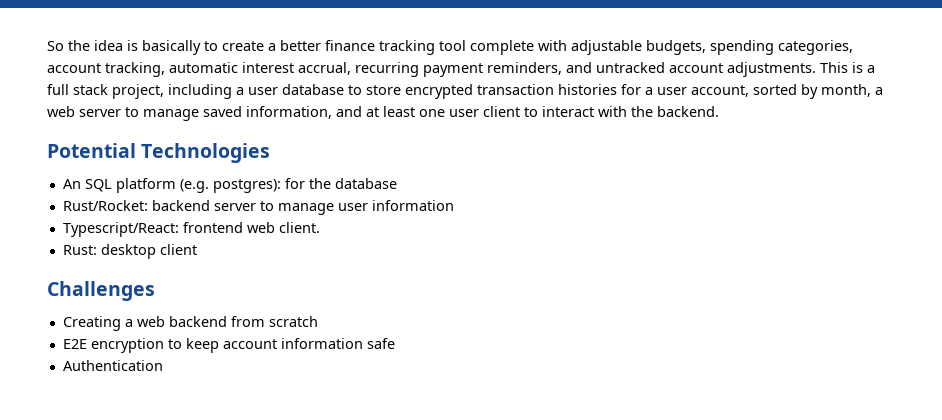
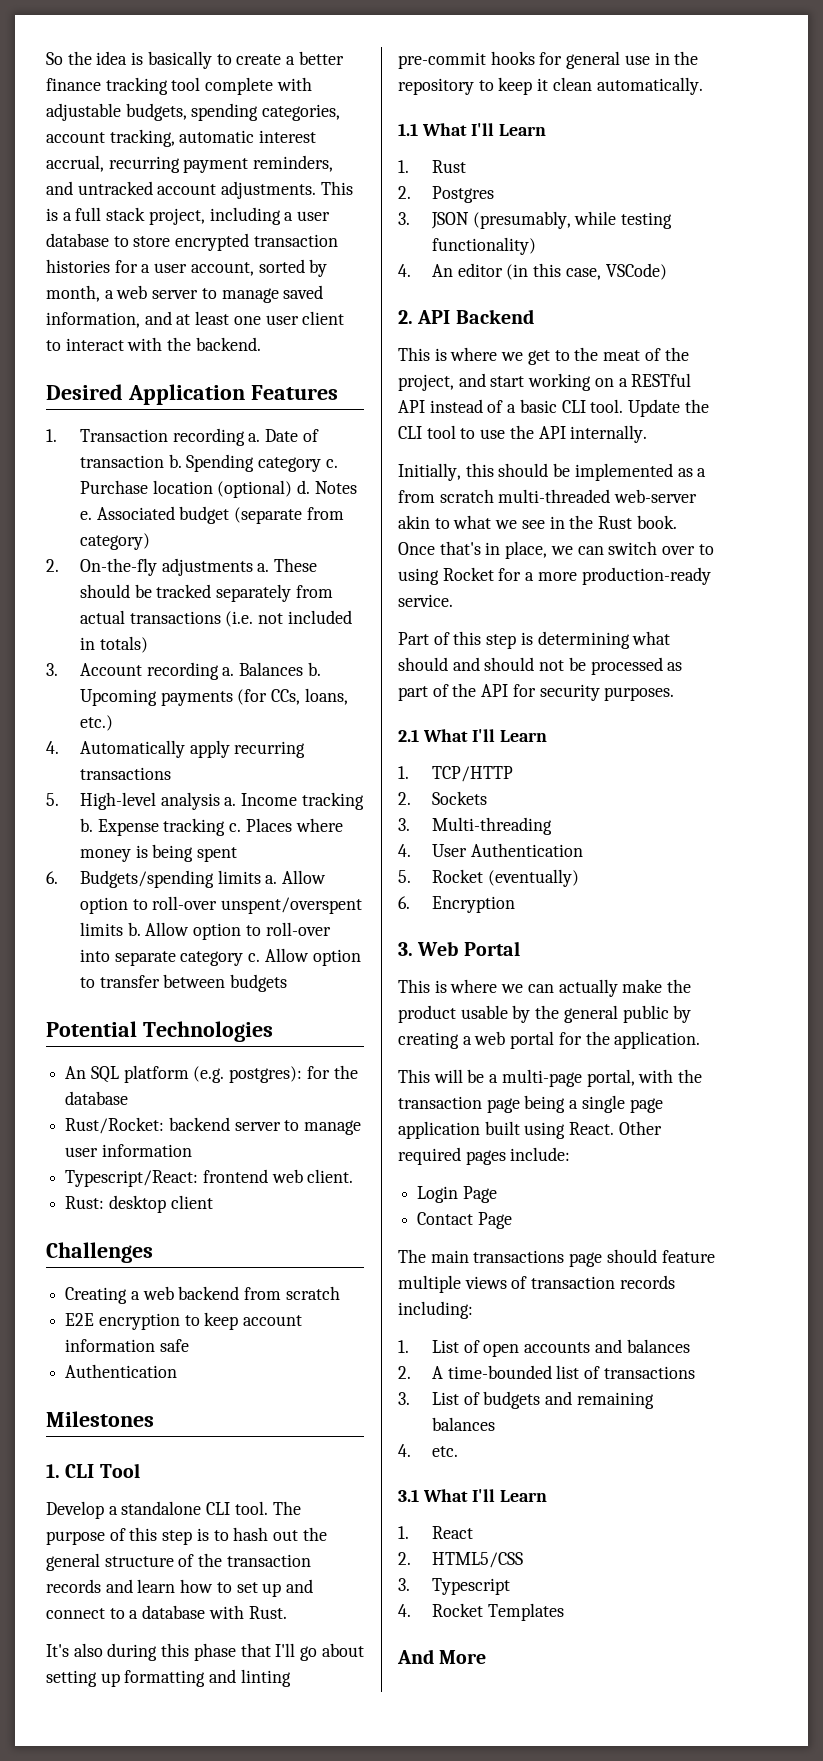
+ Desired Application Features
+ 1. Transaction recording a. Date of transaction b. Spending category c. Purchase location (optional) d. Notes e. Associated budget (separate from category)
+ 2. On-the-fly adjustments a. These should be tracked separately from actual transactions (i.e. not included in totals)
+ 3. Account recording a. Balances b. Upcoming payments (for CCs, loans, etc.)
+ 4. Automatically apply recurring transactions
+ 5. High-level analysis a. Income tracking b. Expense tracking c. Places where money is being spent
+ 6. Budgets/spending limits a. Allow option to roll-over unspent/overspent limits b. Allow option to roll-over into separate category c. Allow option to transfer between budgets
+ Milestones
+ 1. CLI Tool
+ Develop a standalone CLI tool. The purpose of this step is to hash out the general structure of the transaction records and learn how to set up and connect to a database with Rust.
+ It's also during this phase that I'll go about setting up formatting and linting pre-commit hooks for general use in the repository to keep it clean automatically.
+ 1.1 What I'll Learn
+ 1. Rust
+ 2. Postgres
+ 3. JSON (presumably, while testing functionality)
+ 4. An editor (in this case, VSCode)
+ 2. API Backend
+ This is where we get to the meat of the project, and start working on a RESTful API instead of a basic CLI tool. Update the CLI tool to use the API internally.
+ Initially, this should be implemented as a from scratch multi-threaded web-server akin to what we see in the Rust book. Once that's in place, we can switch over to using Rocket for a more production-ready service.
+ Part of this step is determining what should and should not be processed as part of the API for security purposes.
+ 2.1 What I'll Learn
+ 1. TCP/HTTP
+ 2. Sockets
+ 3. Multi-threading
+ 4. User Authentication
+ 5. Rocket (eventually)
+ 6. Encryption
+ 3. Web Portal
+ This is where we can actually make the product usable by the general public by creating a web portal for the application.
+ This will be a multi-page portal, with the transaction page being a single page application built using React. Other required pages include:
+ Login Page
+ Contact Page
+ The main transactions page should feature multiple views of transaction records including:
+ 1. List of open accounts and balances
+ 2. A time-bounded list of transactions
+ 3. List of budgets and remaining balances
+ 4. etc.
+ 3.1 What I'll Learn
+ 1. React
+ 2. HTML5/CSS
+ 3. Typescript
+ 4. Rocket Templates
+ And More

